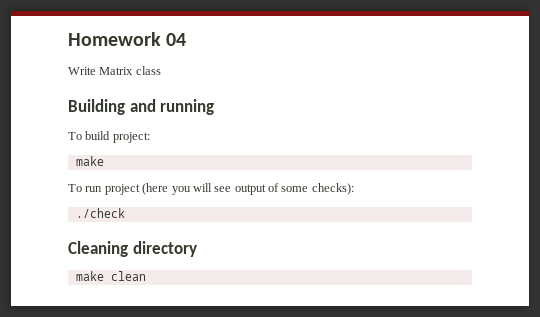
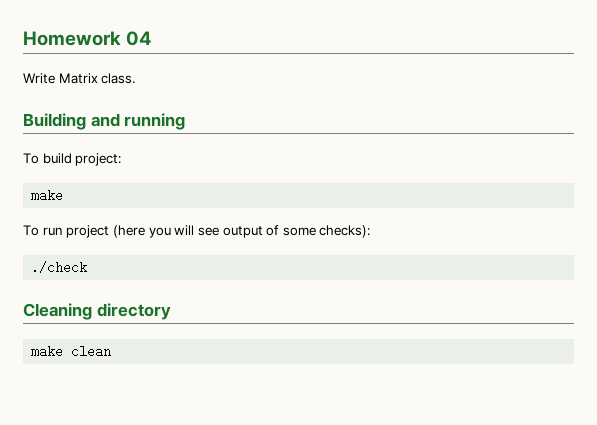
- Write Matrix class
+ Write Matrix class.

